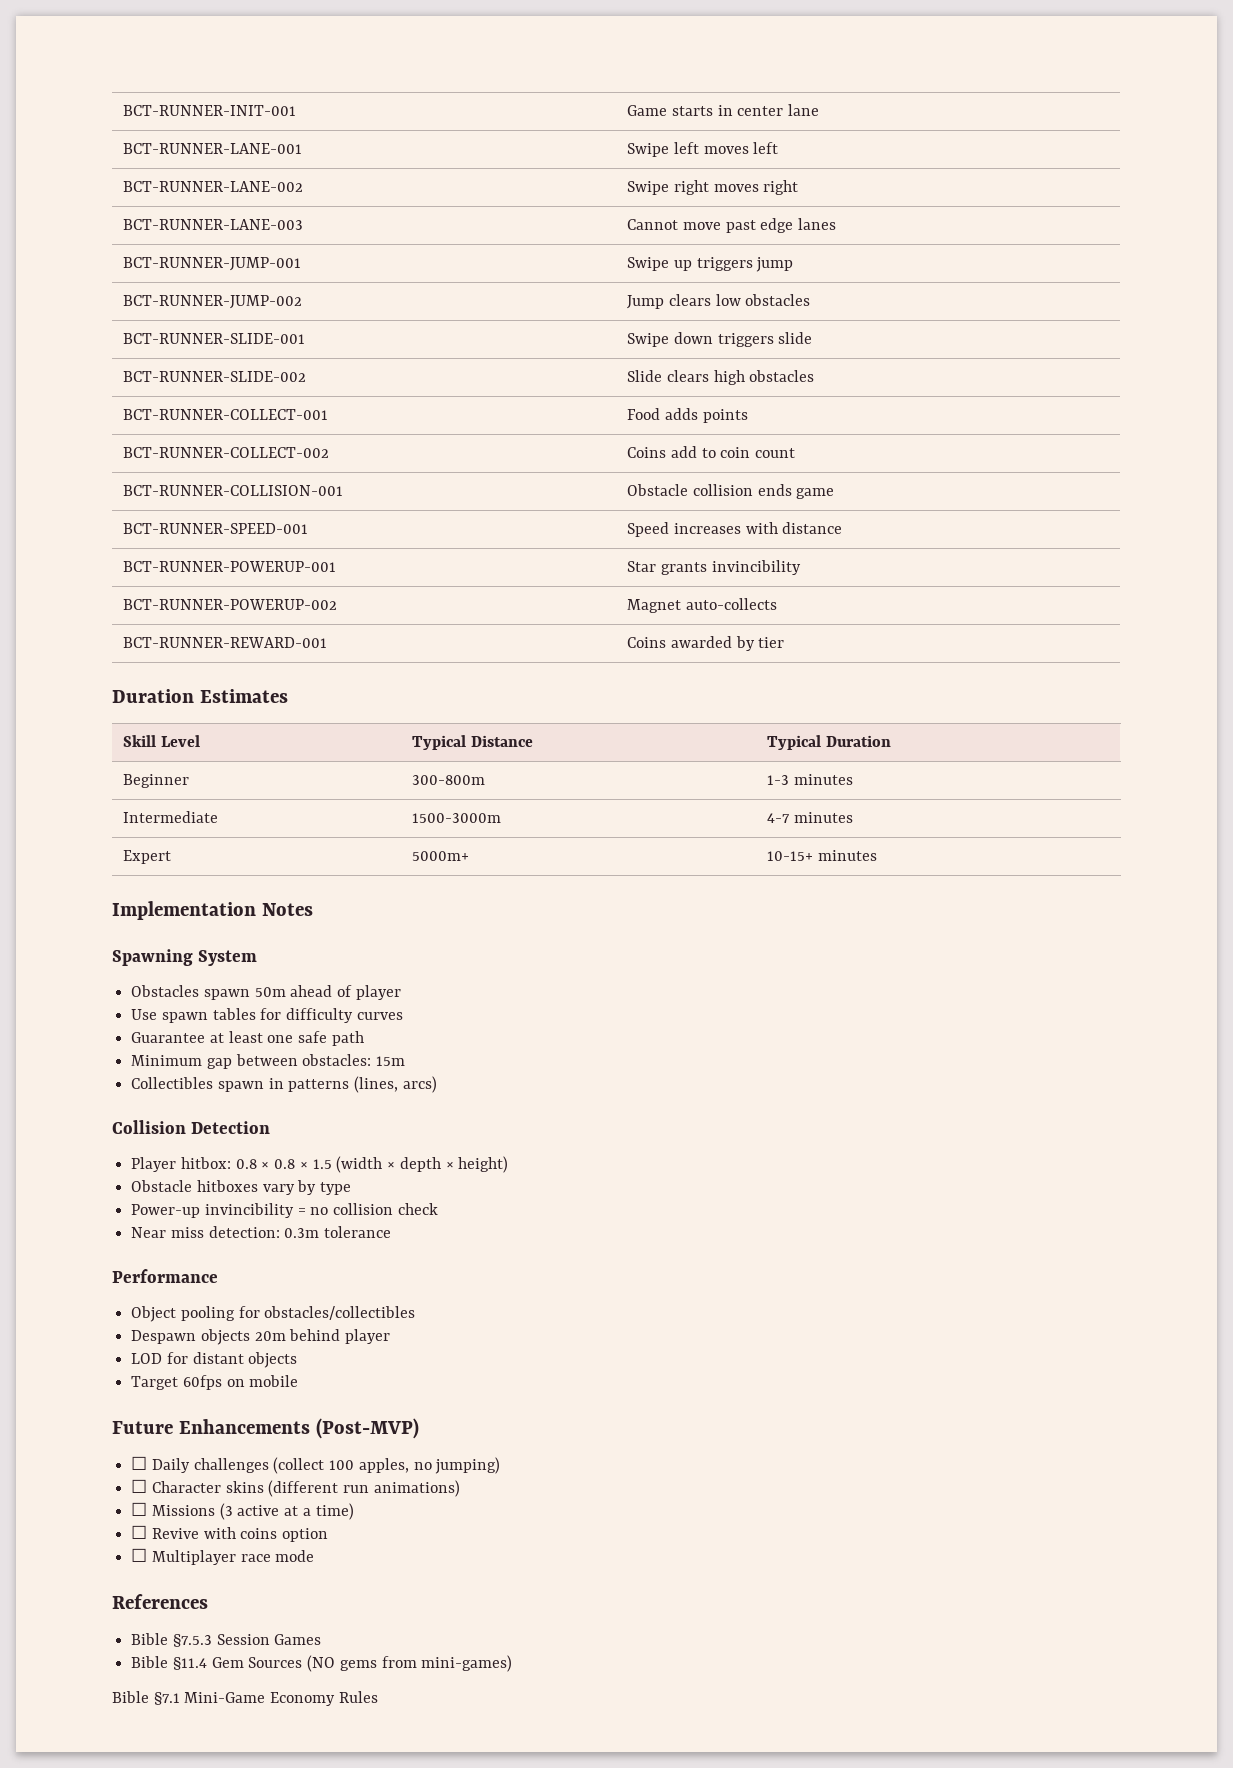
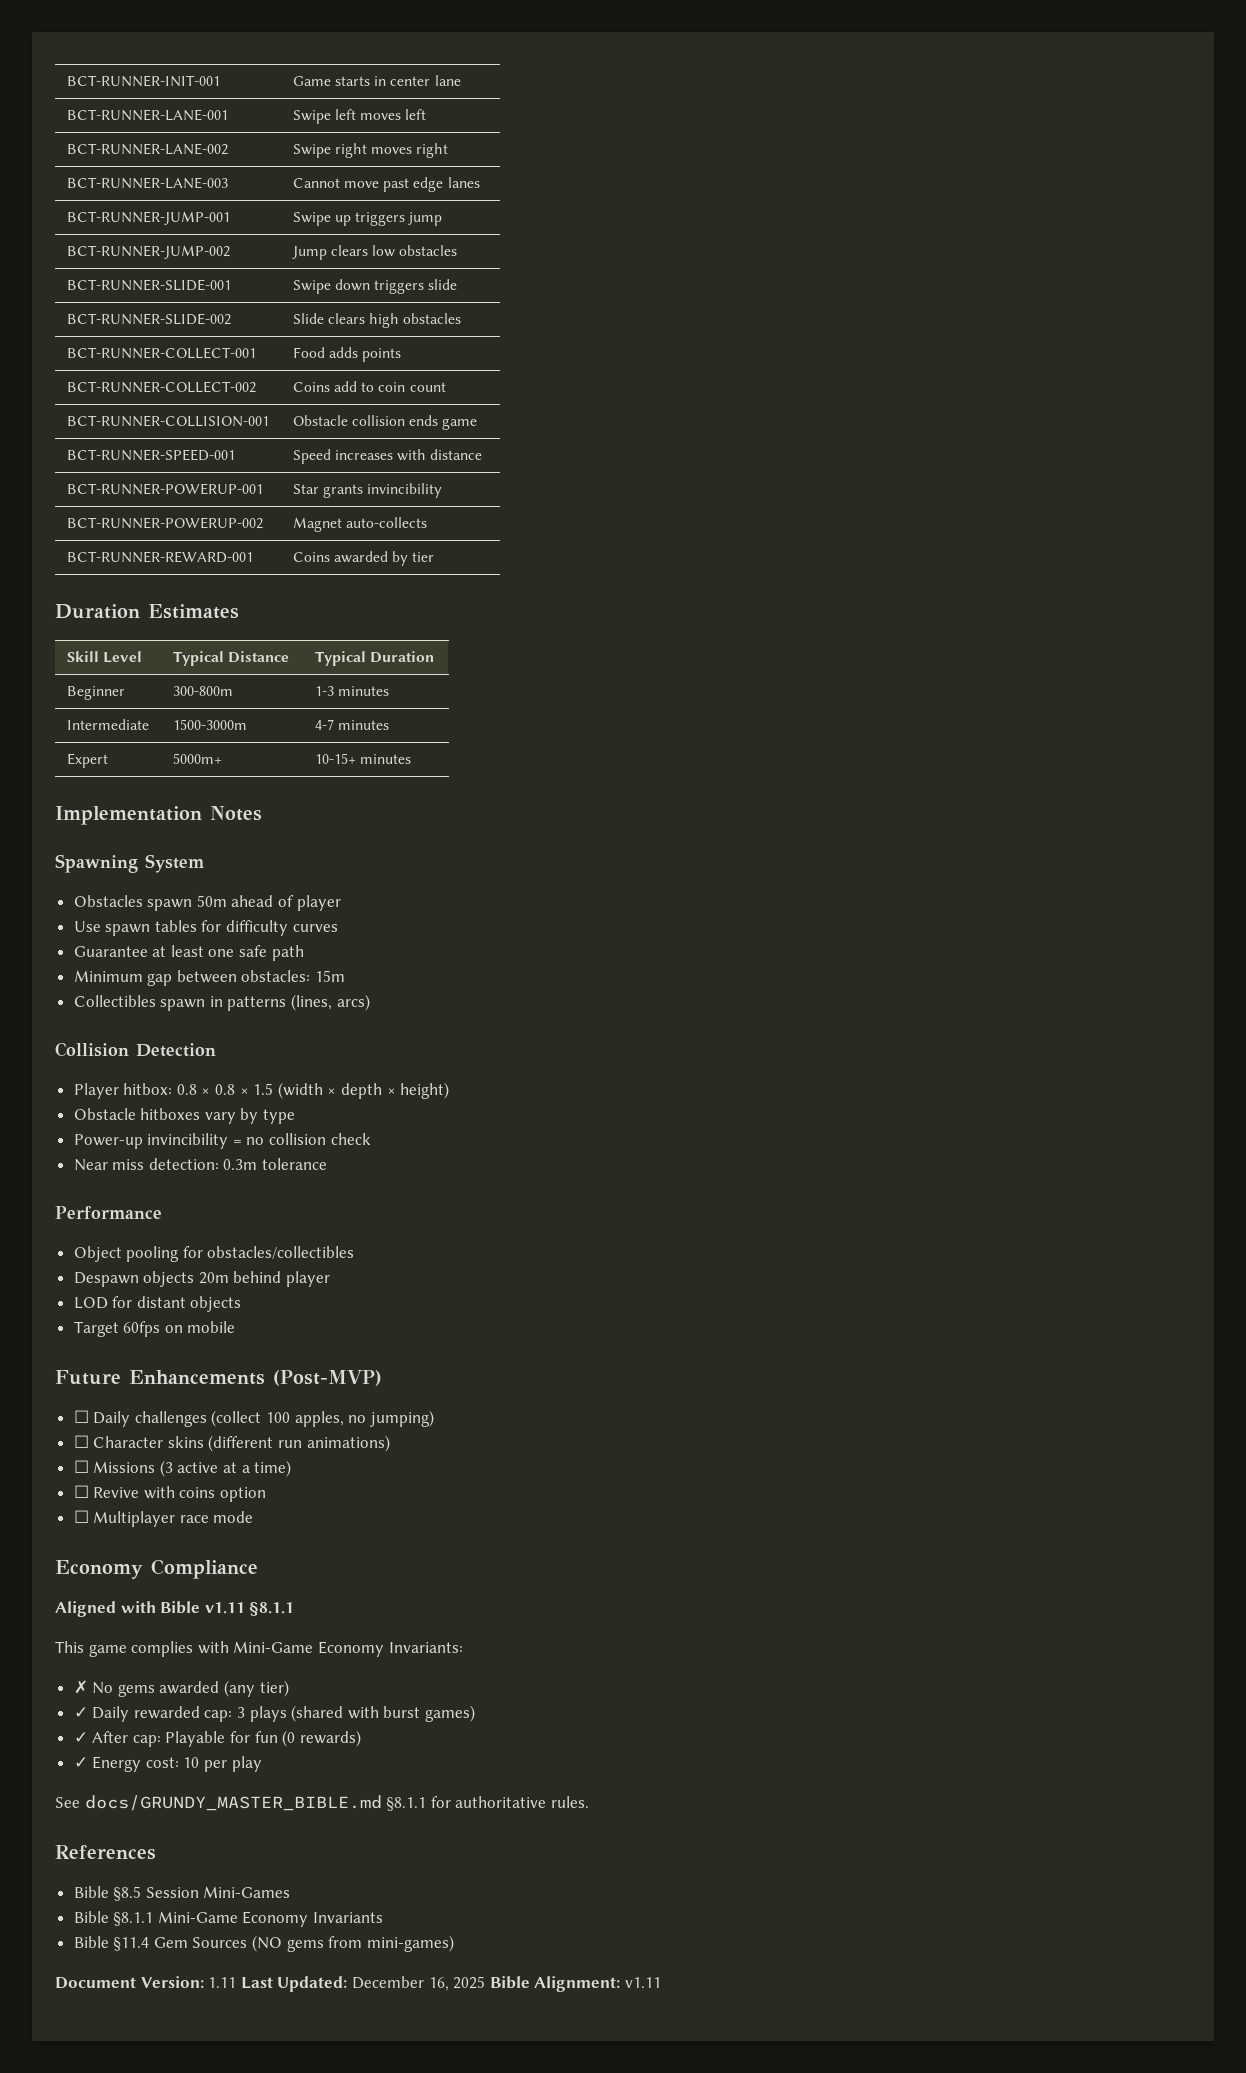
+ Economy Compliance
+ Aligned with Bible v1.11 §8.1.1
+ This game complies with Mini-Game Economy Invariants:
+ ✗ No gems awarded (any tier)
+ ✓ Daily rewarded cap: 3 plays (shared with burst games)
+ ✓ After cap: Playable for fun (0 rewards)
+ ✓ Energy cost: 10 per play
+ See docs/GRUNDY_MASTER_BIBLE.md §8.1.1 for authoritative rules.
  References
- Bible §7.5.3 Session Games
+ Bible §8.5 Session Mini-Games
+ Bible §8.1.1 Mini-Game Economy Invariants
- Bible §7.1 Mini-Game Economy Rules
+ Document Version: 1.11 Last Updated: December 16, 2025 Bible Alignment: v1.11

